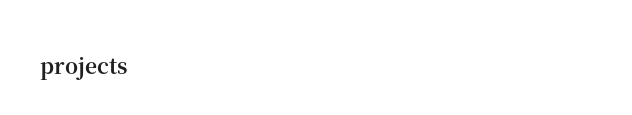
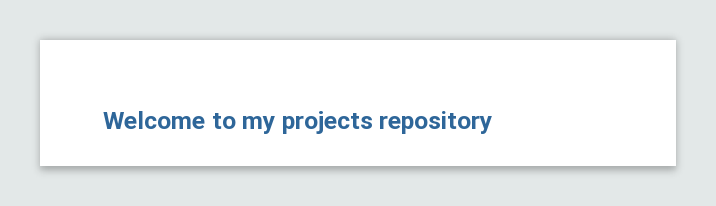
- projects
+ Welcome to my projects repository

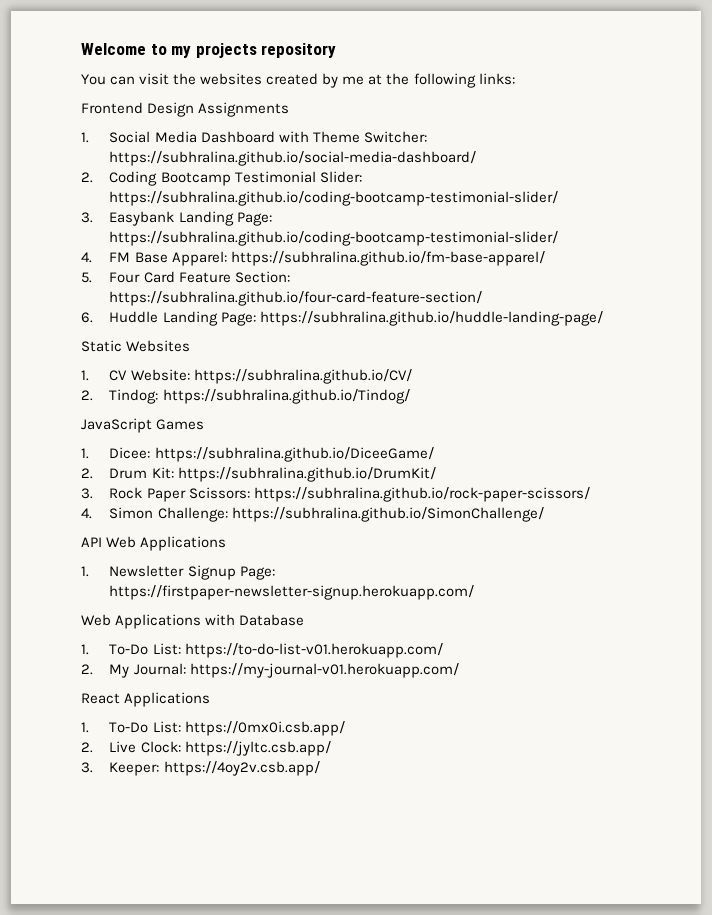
+ You can visit the websites created by me at the following links:
+ Frontend Design Assignments
+ 1. Social Media Dashboard with Theme Switcher: https://subhralina.github.io/social-media-dashboard/
+ 2. Coding Bootcamp Testimonial Slider: https://subhralina.github.io/coding-bootcamp-testimonial-slider/
+ 3. Easybank Landing Page: https://subhralina.github.io/coding-bootcamp-testimonial-slider/
+ 4. FM Base Apparel: https://subhralina.github.io/fm-base-apparel/
+ 5. Four Card Feature Section: https://subhralina.github.io/four-card-feature-section/
+ 6. Huddle Landing Page: https://subhralina.github.io/huddle-landing-page/
+ Static Websites
+ 1. CV Website: https://subhralina.github.io/CV/
+ 2. Tindog: https://subhralina.github.io/Tindog/
+ JavaScript Games
+ 1. Dicee: https://subhralina.github.io/DiceeGame/
+ 2. Drum Kit: https://subhralina.github.io/DrumKit/
+ 3. Rock Paper Scissors: https://subhralina.github.io/rock-paper-scissors/
+ 4. Simon Challenge: https://subhralina.github.io/SimonChallenge/
+ API Web Applications
+ 1. Newsletter Signup Page: https://firstpaper-newsletter-signup.herokuapp.com/
+ Web Applications with Database
+ 1. To-Do List: https://to-do-list-v01.herokuapp.com/
+ 2. My Journal: https://my-journal-v01.herokuapp.com/
+ React Applications
+ 1. To-Do List: https://0mx0i.csb.app/
+ 2. Live Clock: https://jyltc.csb.app/
+ 3. Keeper: https://4oy2v.csb.app/

